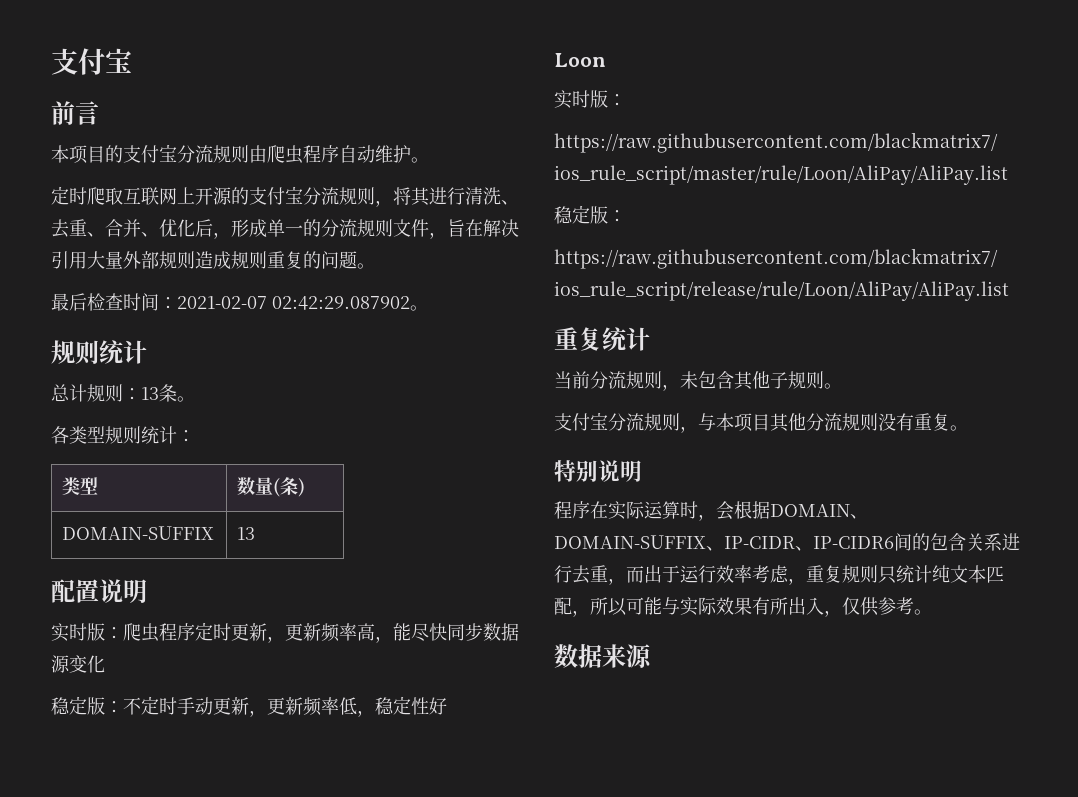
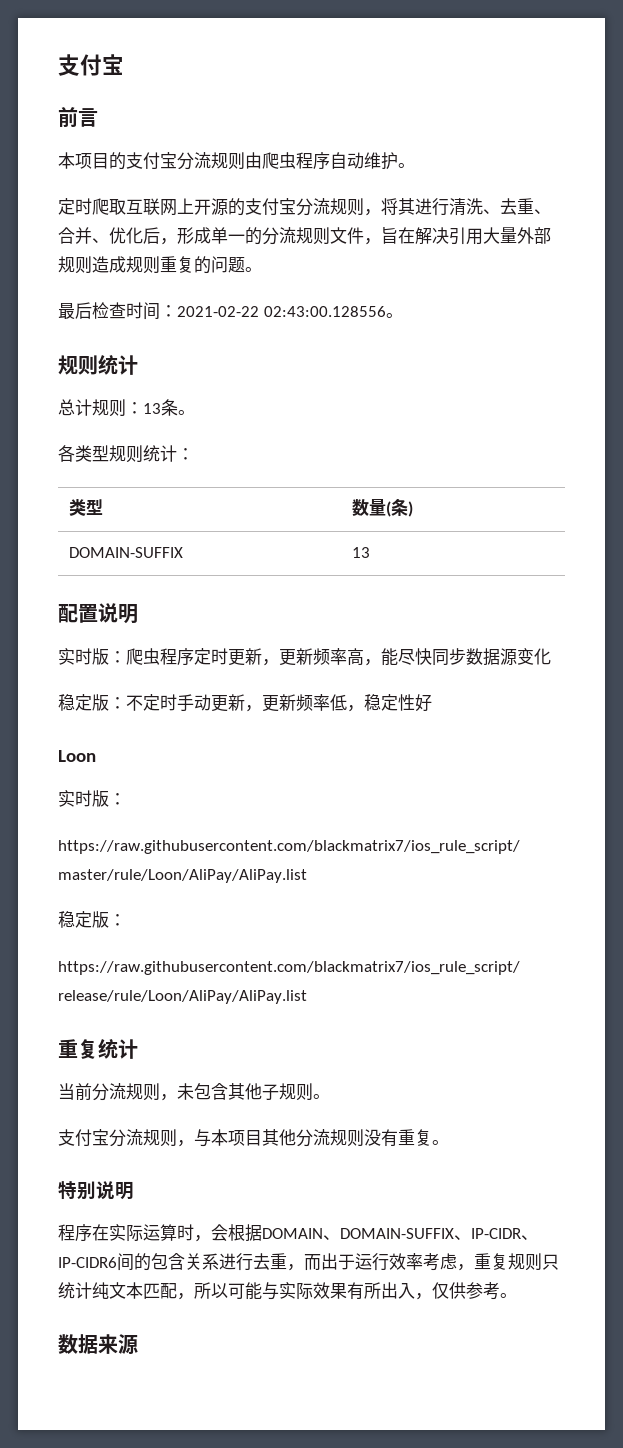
- 最后检查时间：2021-02-07 02:42:29.087902。
+ 最后检查时间：2021-02-22 02:43:00.128556。

